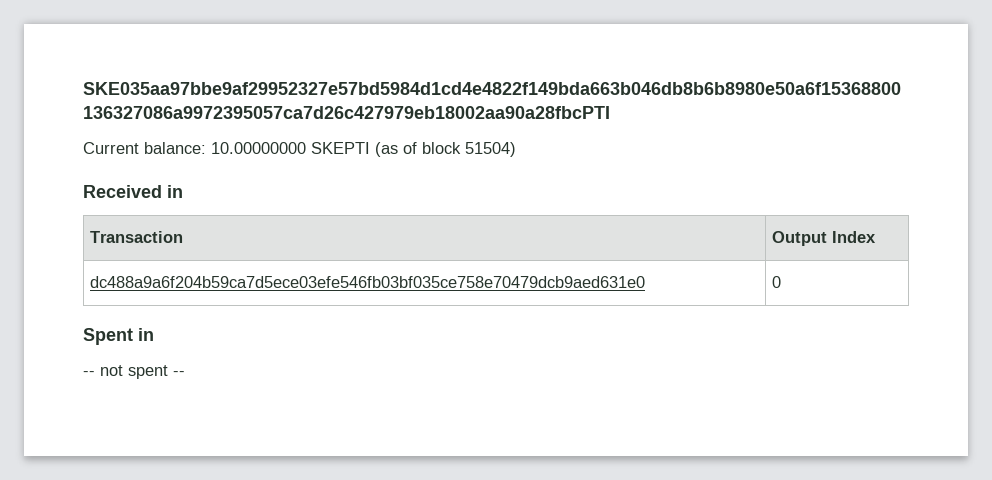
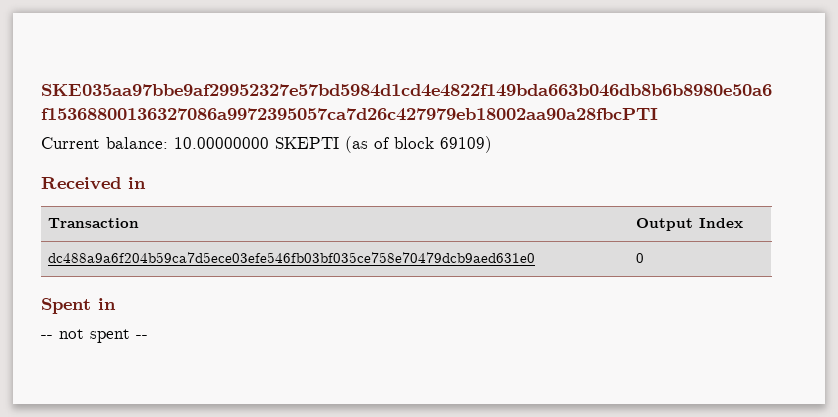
- Current balance: 10.00000000 SKEPTI (as of block 51504)
+ Current balance: 10.00000000 SKEPTI (as of block 69109)

